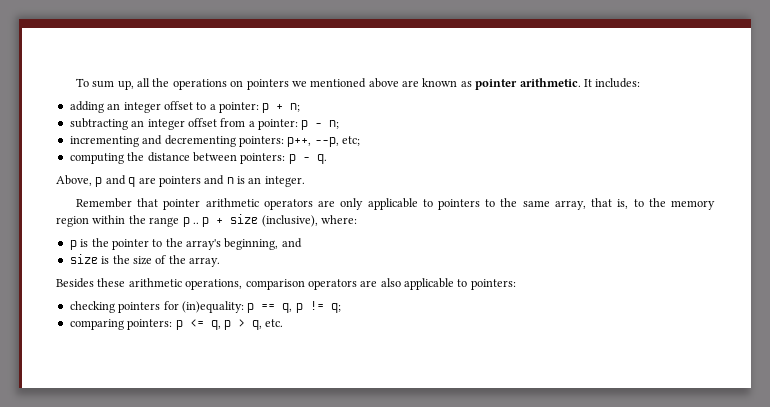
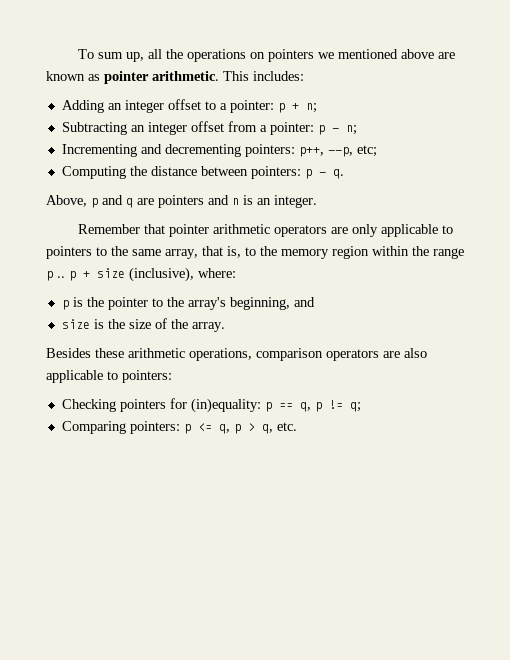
- It includes:
+ This includes:
- adding an integer offset to a pointer: p + n;
+ Adding an integer offset to a pointer: p + n;
- subtracting an integer offset from a pointer: p - n;
+ Subtracting an integer offset from a pointer: p - n;
- incrementing and decrementing pointers: p++, --p, etc;
+ Incrementing and decrementing pointers: p++, --p, etc;
- computing the distance between pointers: p - q.
+ Computing the distance between pointers: p - q.
- checking pointers for (in)equality: p == q, p != q;
+ Checking pointers for (in)equality: p == q, p != q;
- comparing pointers: p <= q, p > q, etc.
+ Comparing pointers: p <= q, p > q, etc.

